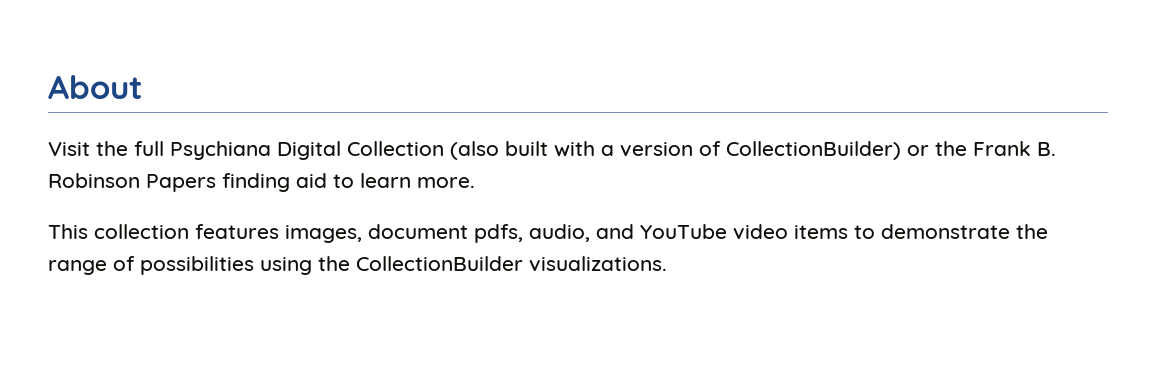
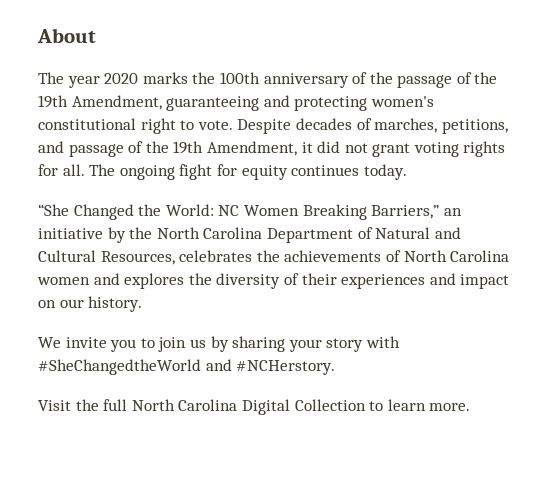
- Visit the full Psychiana Digital Collection (also built with a version of CollectionBuilder) or the Frank B. Robinson Papers finding aid to learn more.
- This collection features images, document pdfs, audio, and YouTube video items to demonstrate the range of possibilities using the CollectionBuilder visualizations.
+ The year 2020 marks the 100th anniversary of the passage of the 19th Amendment, guaranteeing and protecting women's constitutional right to vote. Despite decades of marches, petitions, and passage of the 19th Amendment, it did not grant voting rights for all. The ongoing fight for equity continues today.
+ “She Changed the World: NC Women Breaking Barriers,” an initiative by the North Carolina Department of Natural and Cultural Resources, celebrates the achievements of North Carolina women and explores the diversity of their experiences and impact on our history.
+ We invite you to join us by sharing your story with #SheChangedtheWorld and #NCHerstory.
+ Visit the full North Carolina Digital Collection to learn more.

